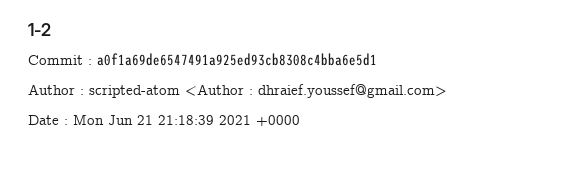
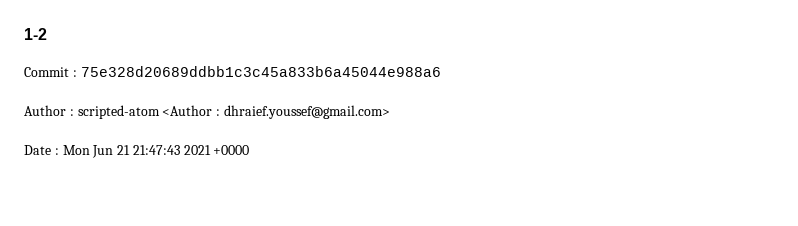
- Commit : a0f1a69de6547491a925ed93cb8308c4bba6e5d1
+ Commit : 75e328d20689ddbb1c3c45a833b6a45044e988a6
- Date : Mon Jun 21 21:18:39 2021 +0000
+ Date : Mon Jun 21 21:47:43 2021 +0000

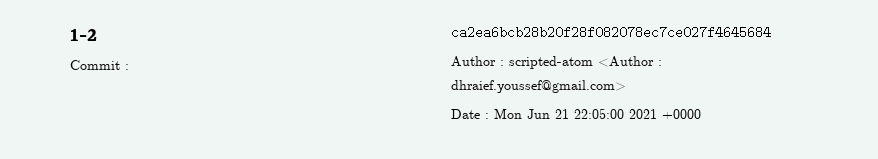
- Commit : 75e328d20689ddbb1c3c45a833b6a45044e988a6
+ Commit : ca2ea6bcb28b20f28f082078ec7ce027f4645684
- Date : Mon Jun 21 21:47:43 2021 +0000
+ Date : Mon Jun 21 22:05:00 2021 +0000

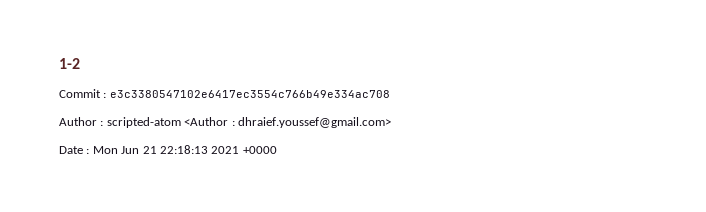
- Commit : ca2ea6bcb28b20f28f082078ec7ce027f4645684
+ Commit : e3c3380547102e6417ec3554c766b49e334ac708
- Date : Mon Jun 21 22:05:00 2021 +0000
+ Date : Mon Jun 21 22:18:13 2021 +0000

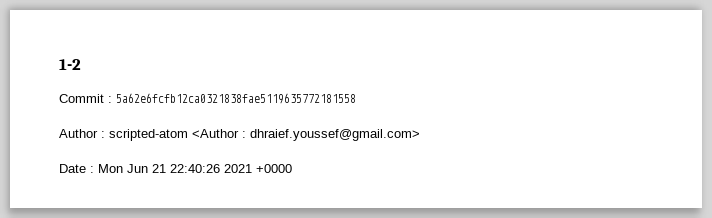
- Commit : e3c3380547102e6417ec3554c766b49e334ac708
+ Commit : 5a62e6fcfb12ca0321838fae5119635772181558
- Date : Mon Jun 21 22:18:13 2021 +0000
+ Date : Mon Jun 21 22:40:26 2021 +0000

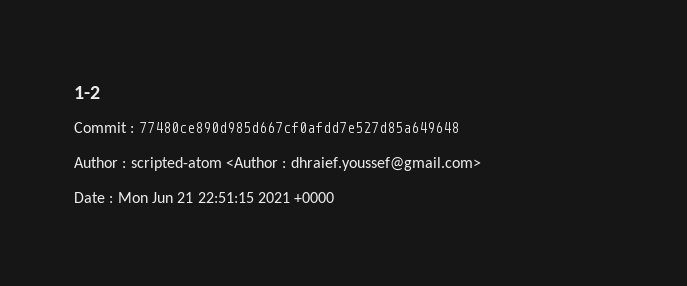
- Commit : 5a62e6fcfb12ca0321838fae5119635772181558
+ Commit : 77480ce890d985d667cf0afdd7e527d85a649648
- Date : Mon Jun 21 22:40:26 2021 +0000
+ Date : Mon Jun 21 22:51:15 2021 +0000

